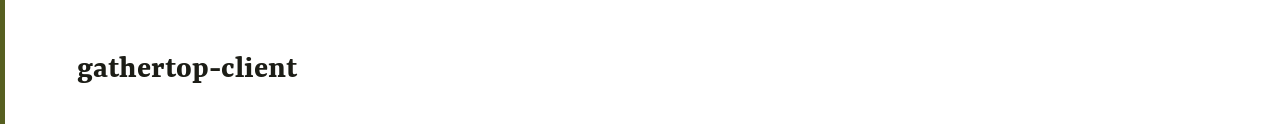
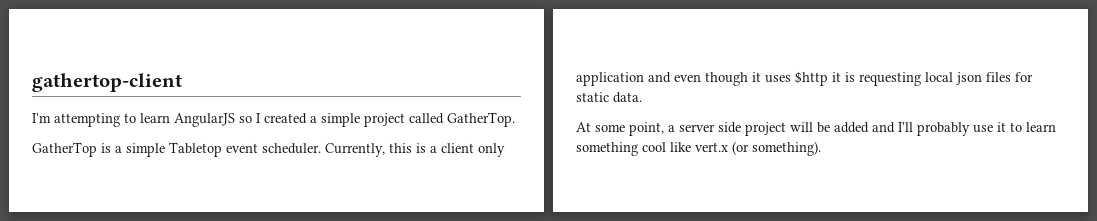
+ I'm attempting to learn AngularJS so I created a simple project called GatherTop.
+ GatherTop is a simple Tabletop event scheduler. Currently, this is a client only application and even though it uses $http it is requesting local json files for static data.
+ At some point, a server side project will be added and I'll probably use it to learn something cool like vert.x (or something).

